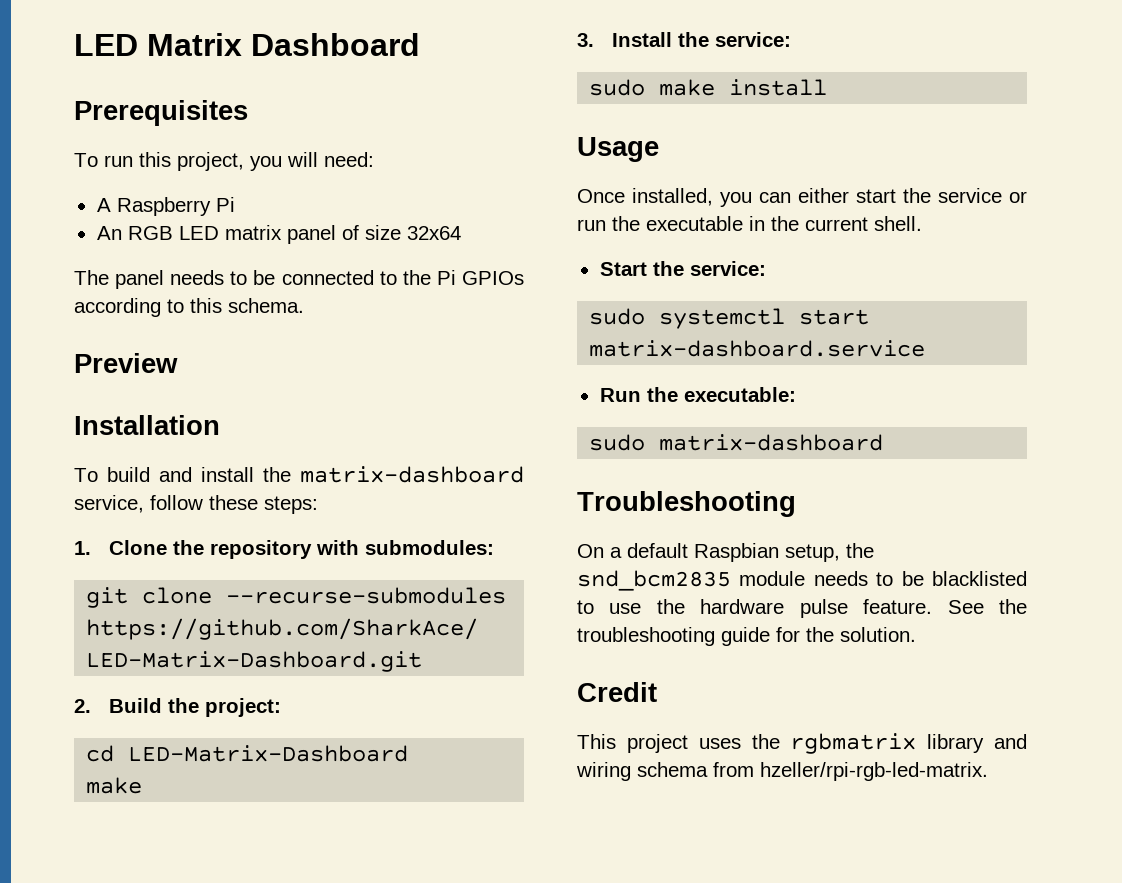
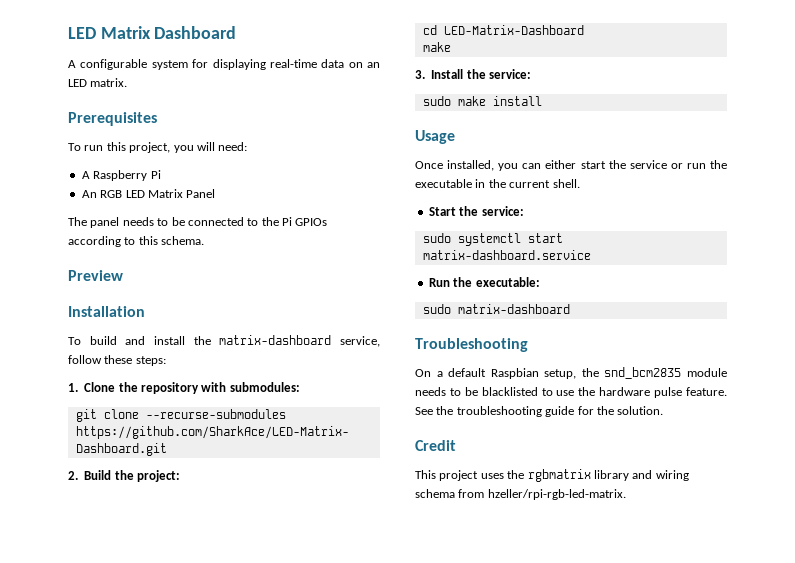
+ A configurable system for displaying real-time data on an LED matrix.
- An RGB LED matrix panel of size 32x64
+ An RGB LED Matrix Panel

